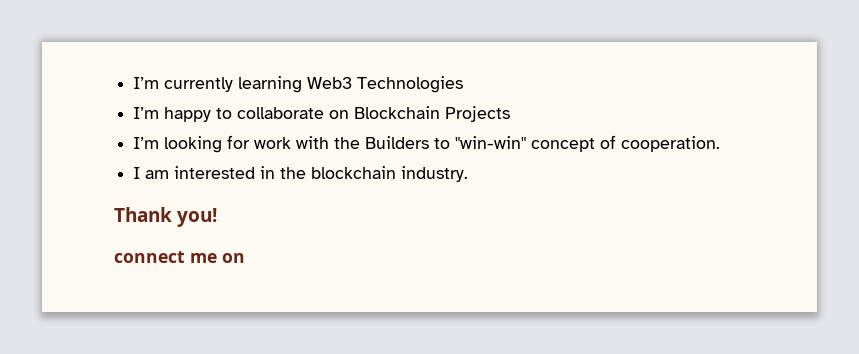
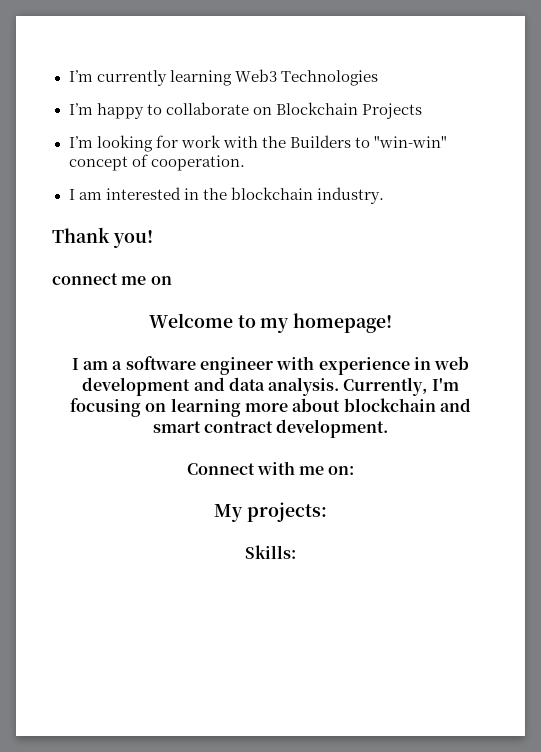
+ Welcome to my homepage!
+ I am a software engineer with experience in web development and data analysis. Currently, I'm focusing on learning more about blockchain and smart contract development.
+ Connect with me on:
+ My projects:
+ Skills:

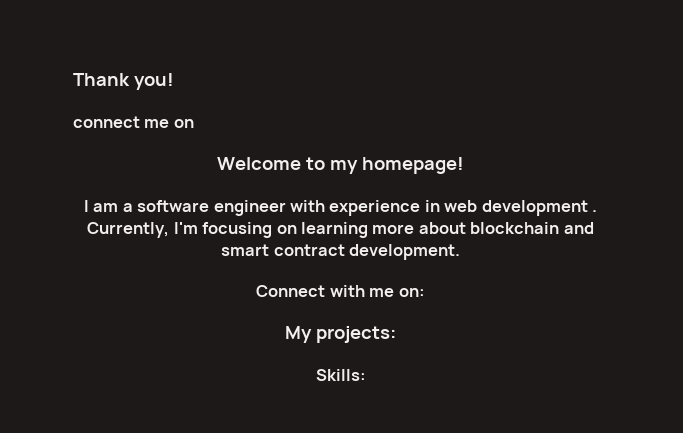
- I’m currently learning Web3 Technologies
- I’m happy to collaborate on Blockchain Projects
- I’m looking for work with the Builders to "win-win" concept of cooperation.
- I am interested in the blockchain industry.
- I am a software engineer with experience in web development and data analysis.
+ I am a software engineer with experience in web development .

